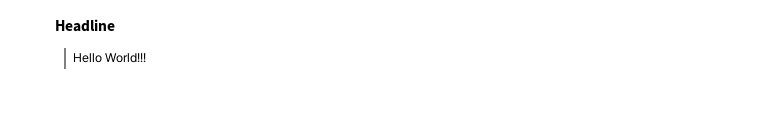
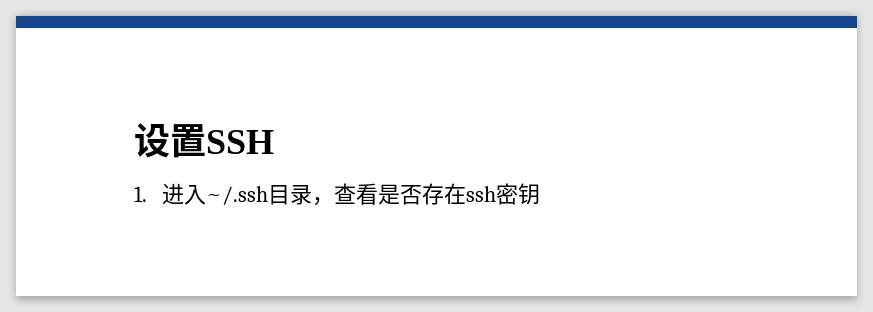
- Headline
- Hello World!!!
+ 设置SSH
+ 1.进入~/.ssh目录，查看是否存在ssh密钥

